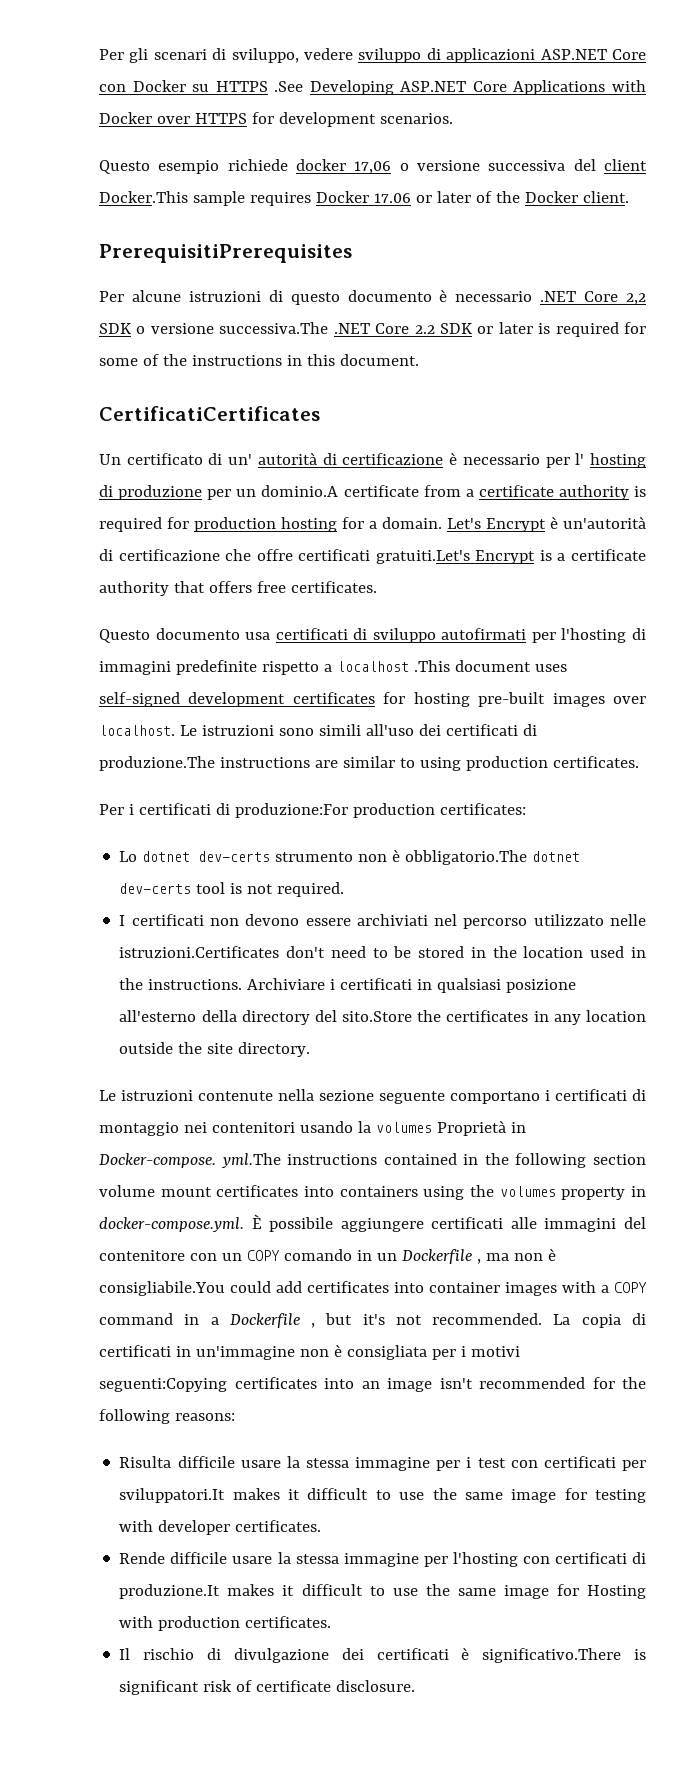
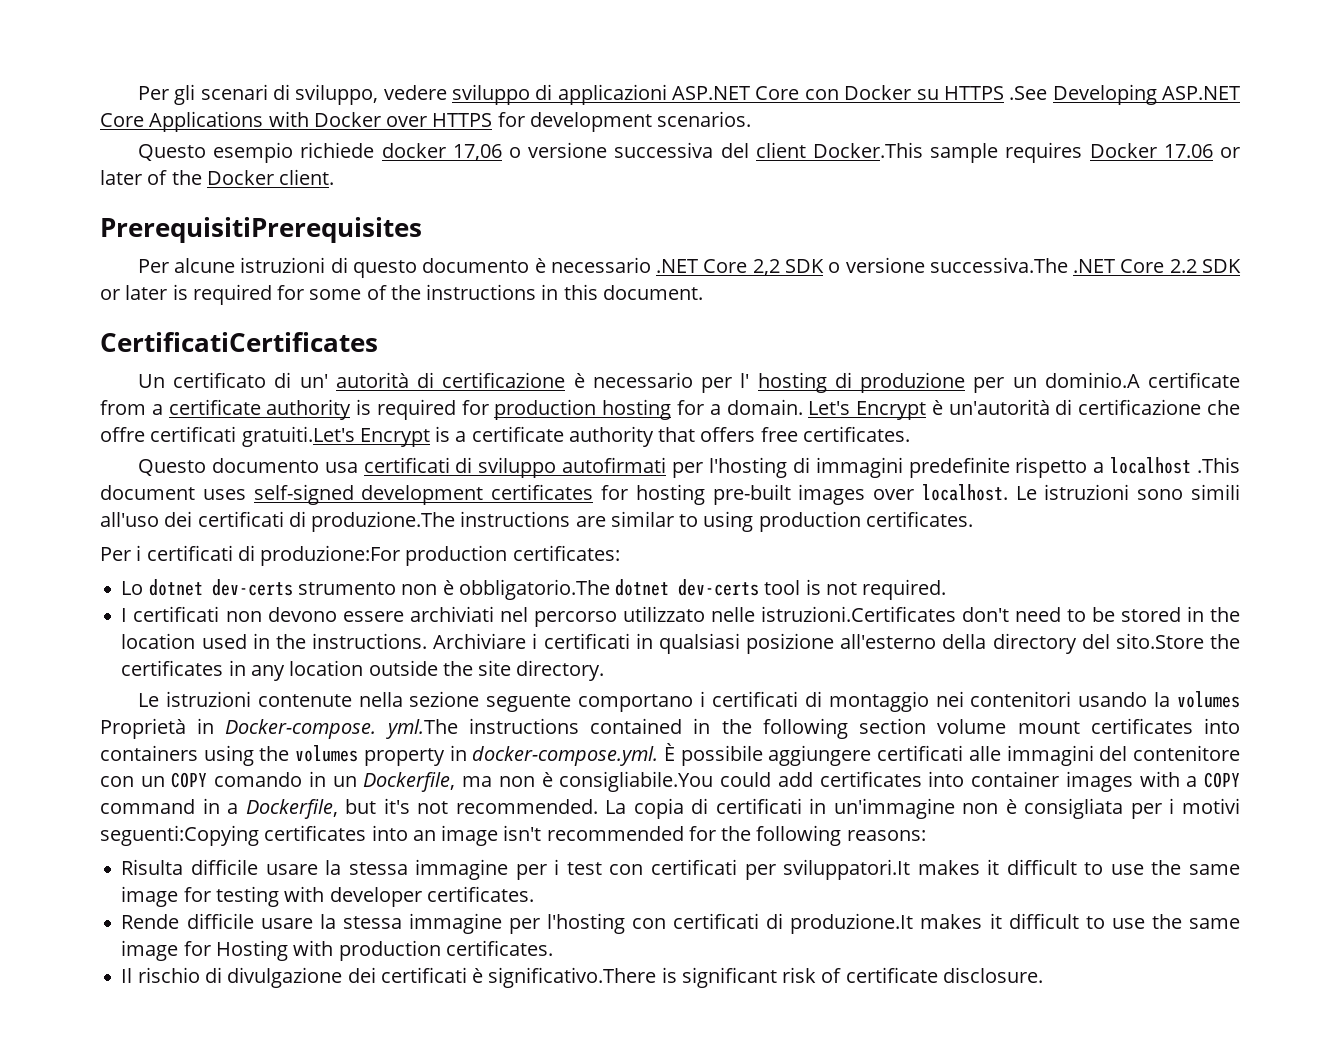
- Le istruzioni contenute nella sezione seguente comportano i certificati di montaggio nei contenitori usando la volumes Proprietà in Docker-compose. yml.The instructions contained in the following section volume mount certificates into containers using the volumes property in docker-compose.yml. È possibile aggiungere certificati alle immagini del contenitore con un COPY comando in un Dockerfile , ma non è consigliabile.You could add certificates into container images with a COPY command in a Dockerfile , but it's not recommended.
+ Le istruzioni contenute nella sezione seguente comportano i certificati di montaggio nei contenitori usando la volumes Proprietà in Docker-compose. yml.The instructions contained in the following section volume mount certificates into containers using the volumes property in docker-compose.yml. È possibile aggiungere certificati alle immagini del contenitore con un COPY comando in un Dockerfile, ma non è consigliabile.You could add certificates into container images with a COPY command in a Dockerfile, but it's not recommended.

